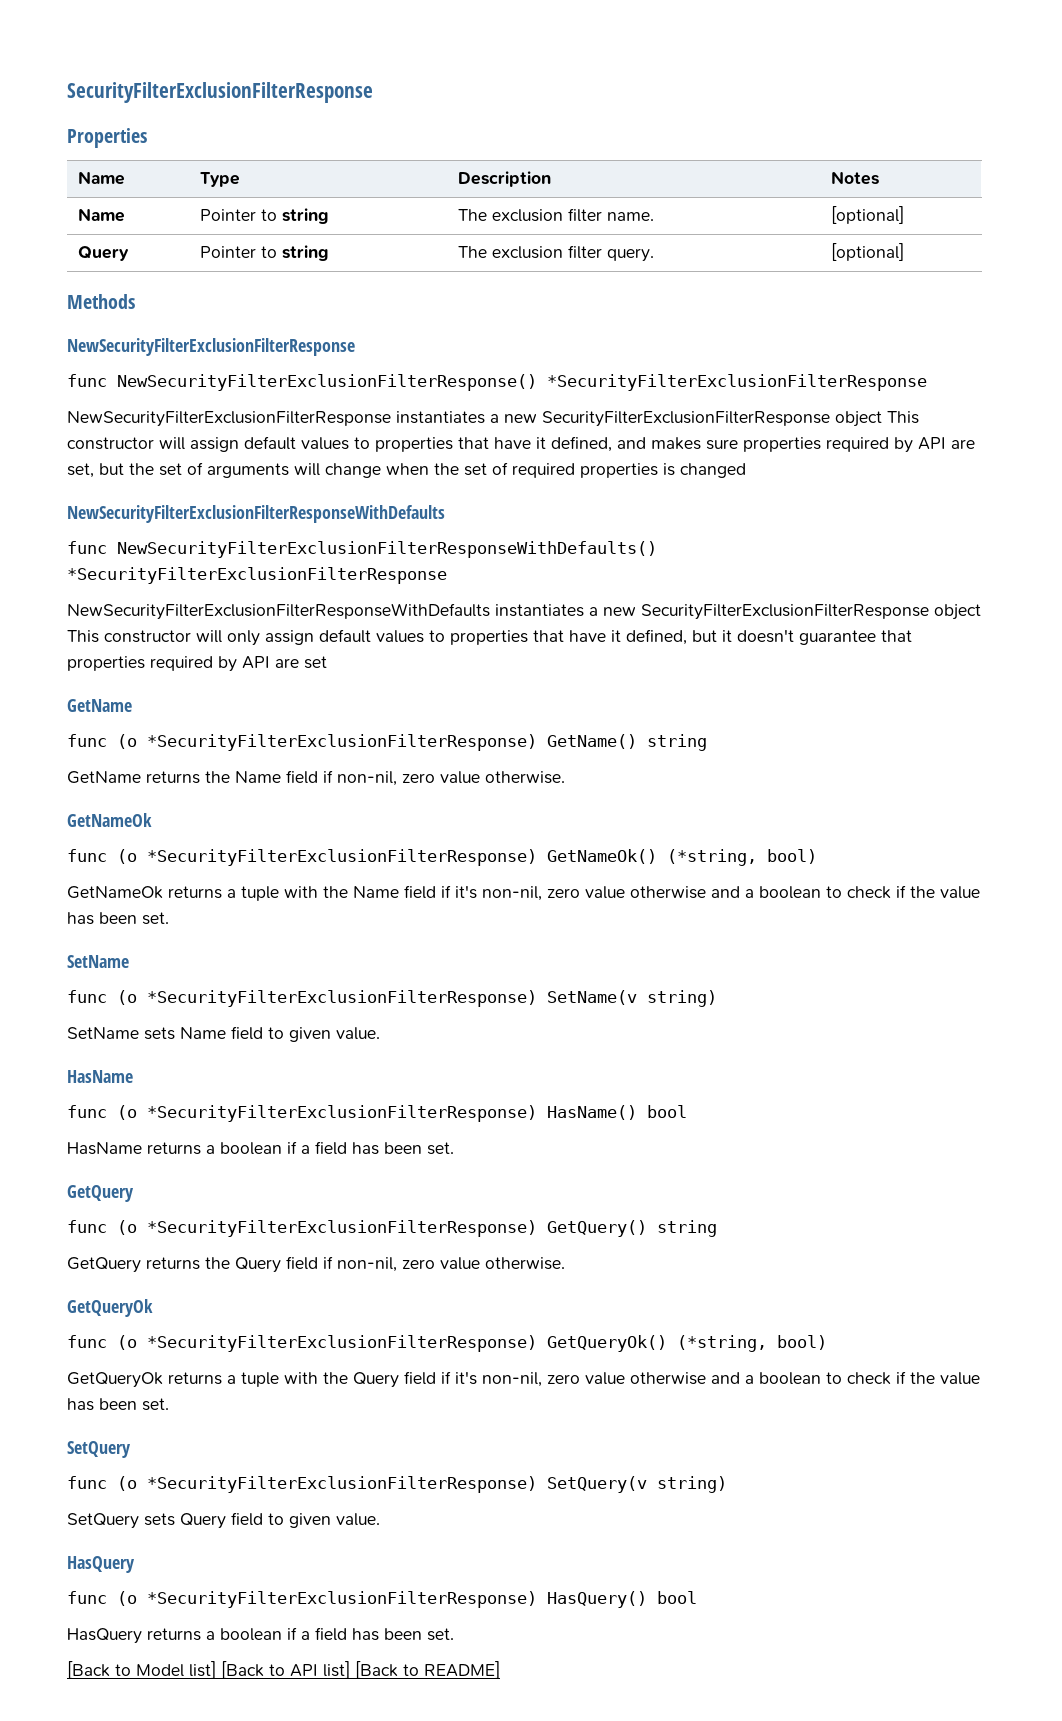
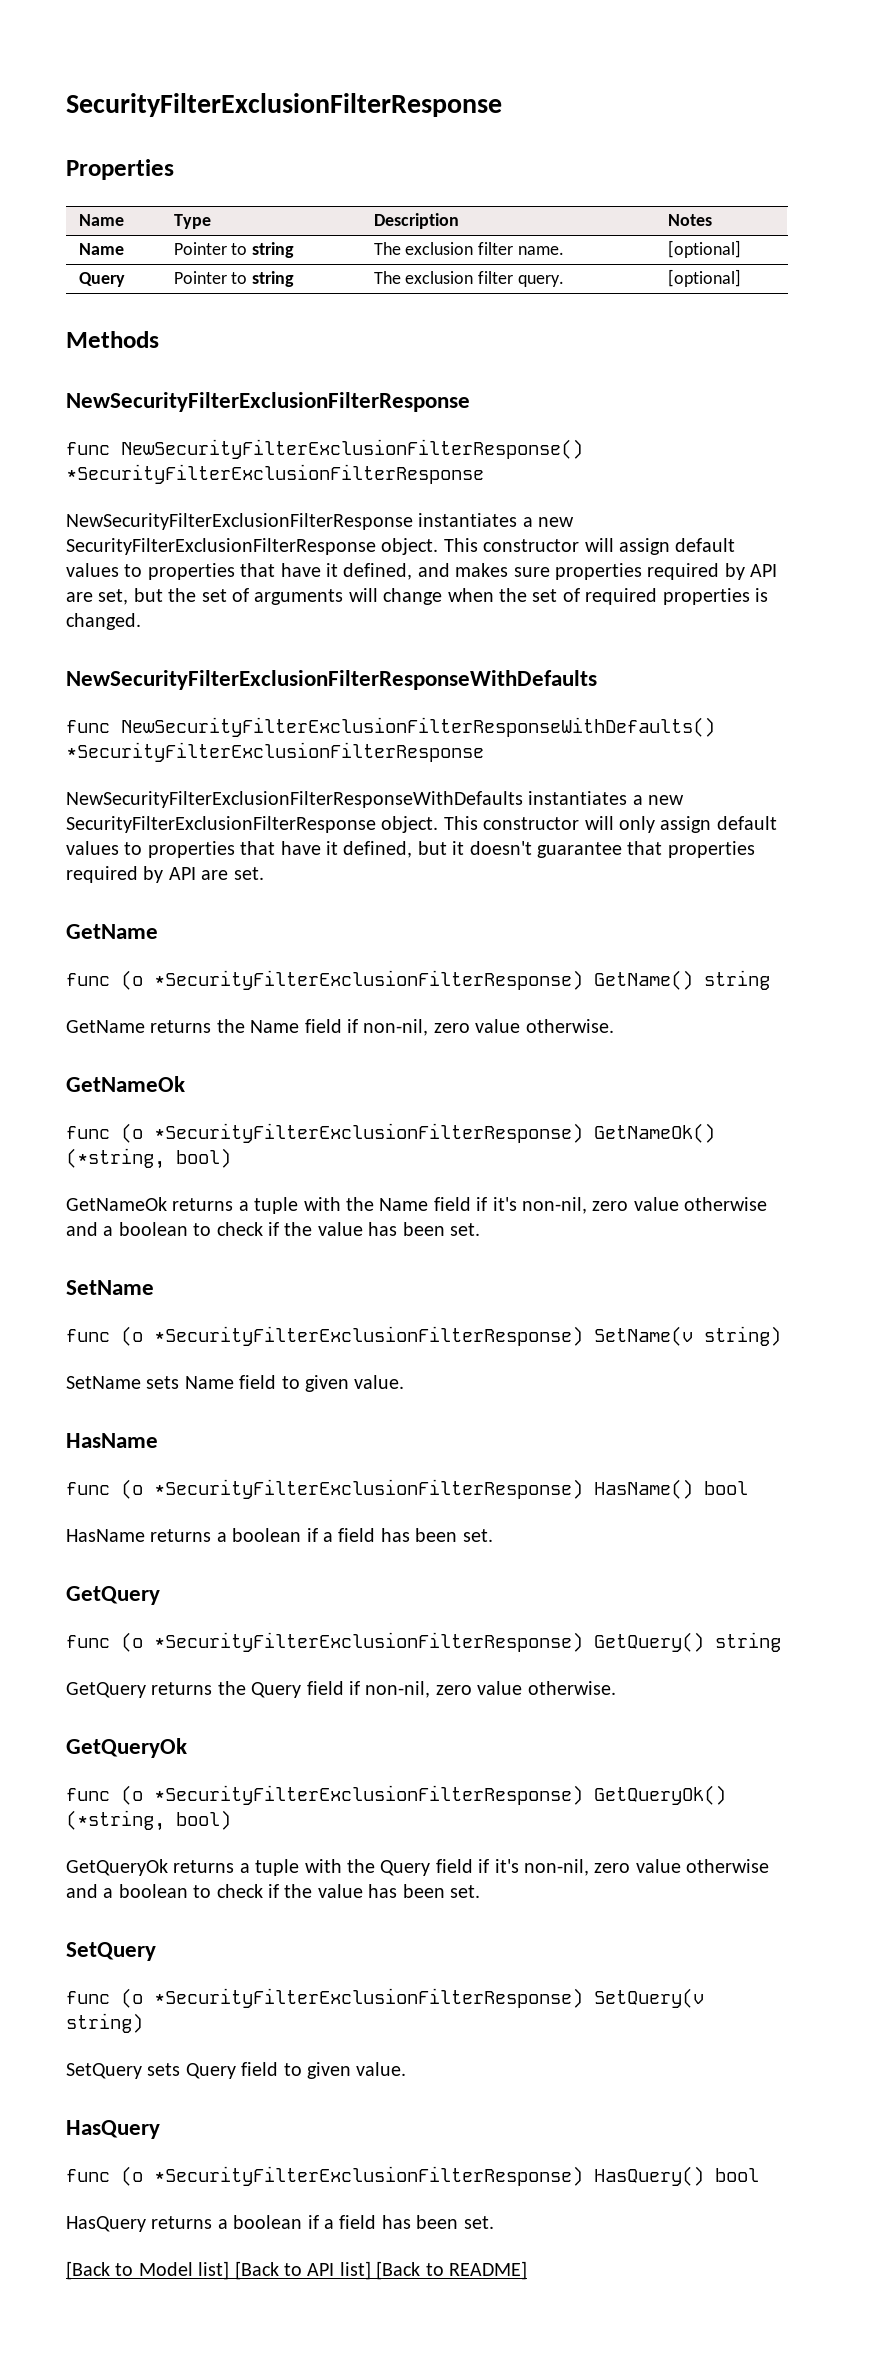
- NewSecurityFilterExclusionFilterResponse instantiates a new SecurityFilterExclusionFilterResponse object This constructor will assign default values to properties that have it defined, and makes sure properties required by API are set, but the set of arguments will change when the set of required properties is changed
+ NewSecurityFilterExclusionFilterResponse instantiates a new SecurityFilterExclusionFilterResponse object. This constructor will assign default values to properties that have it defined, and makes sure properties required by API are set, but the set of arguments will change when the set of required properties is changed.
- NewSecurityFilterExclusionFilterResponseWithDefaults instantiates a new SecurityFilterExclusionFilterResponse object This constructor will only assign default values to properties that have it defined, but it doesn't guarantee that properties required by API are set
+ NewSecurityFilterExclusionFilterResponseWithDefaults instantiates a new SecurityFilterExclusionFilterResponse object. This constructor will only assign default values to properties that have it defined, but it doesn't guarantee that properties required by API are set.

